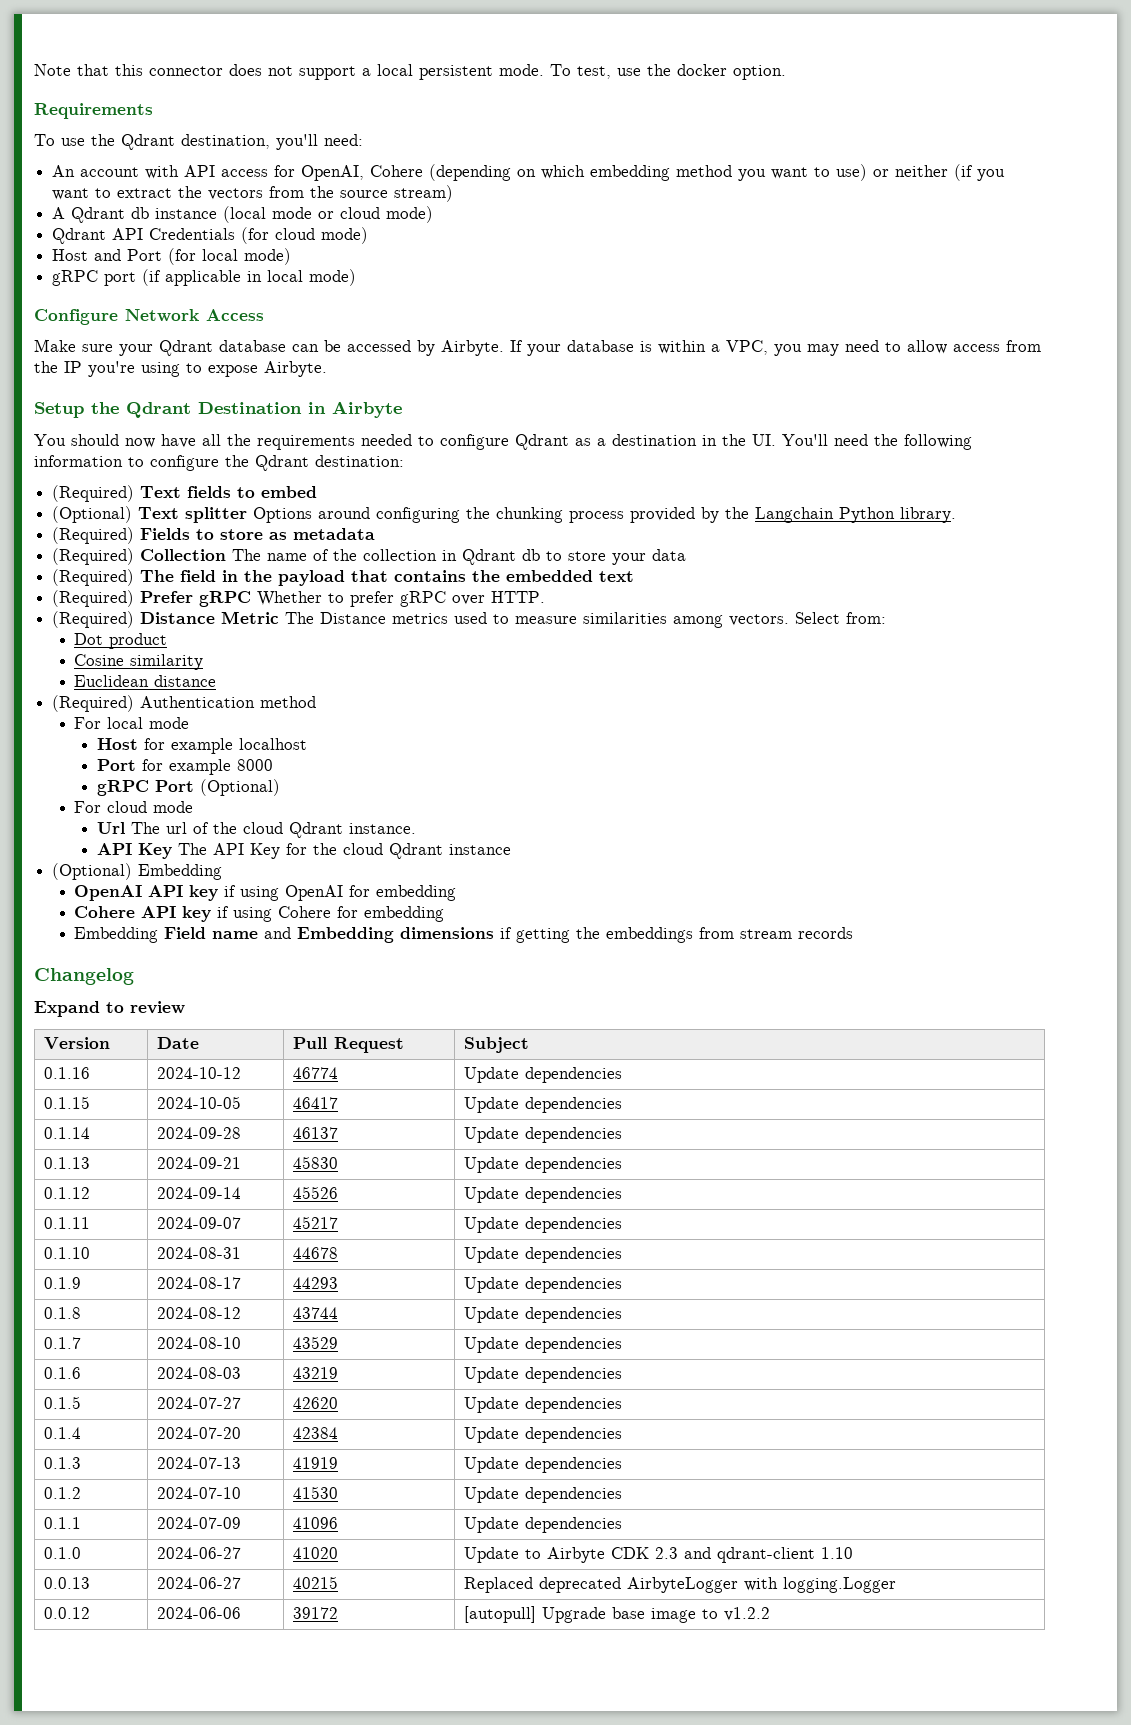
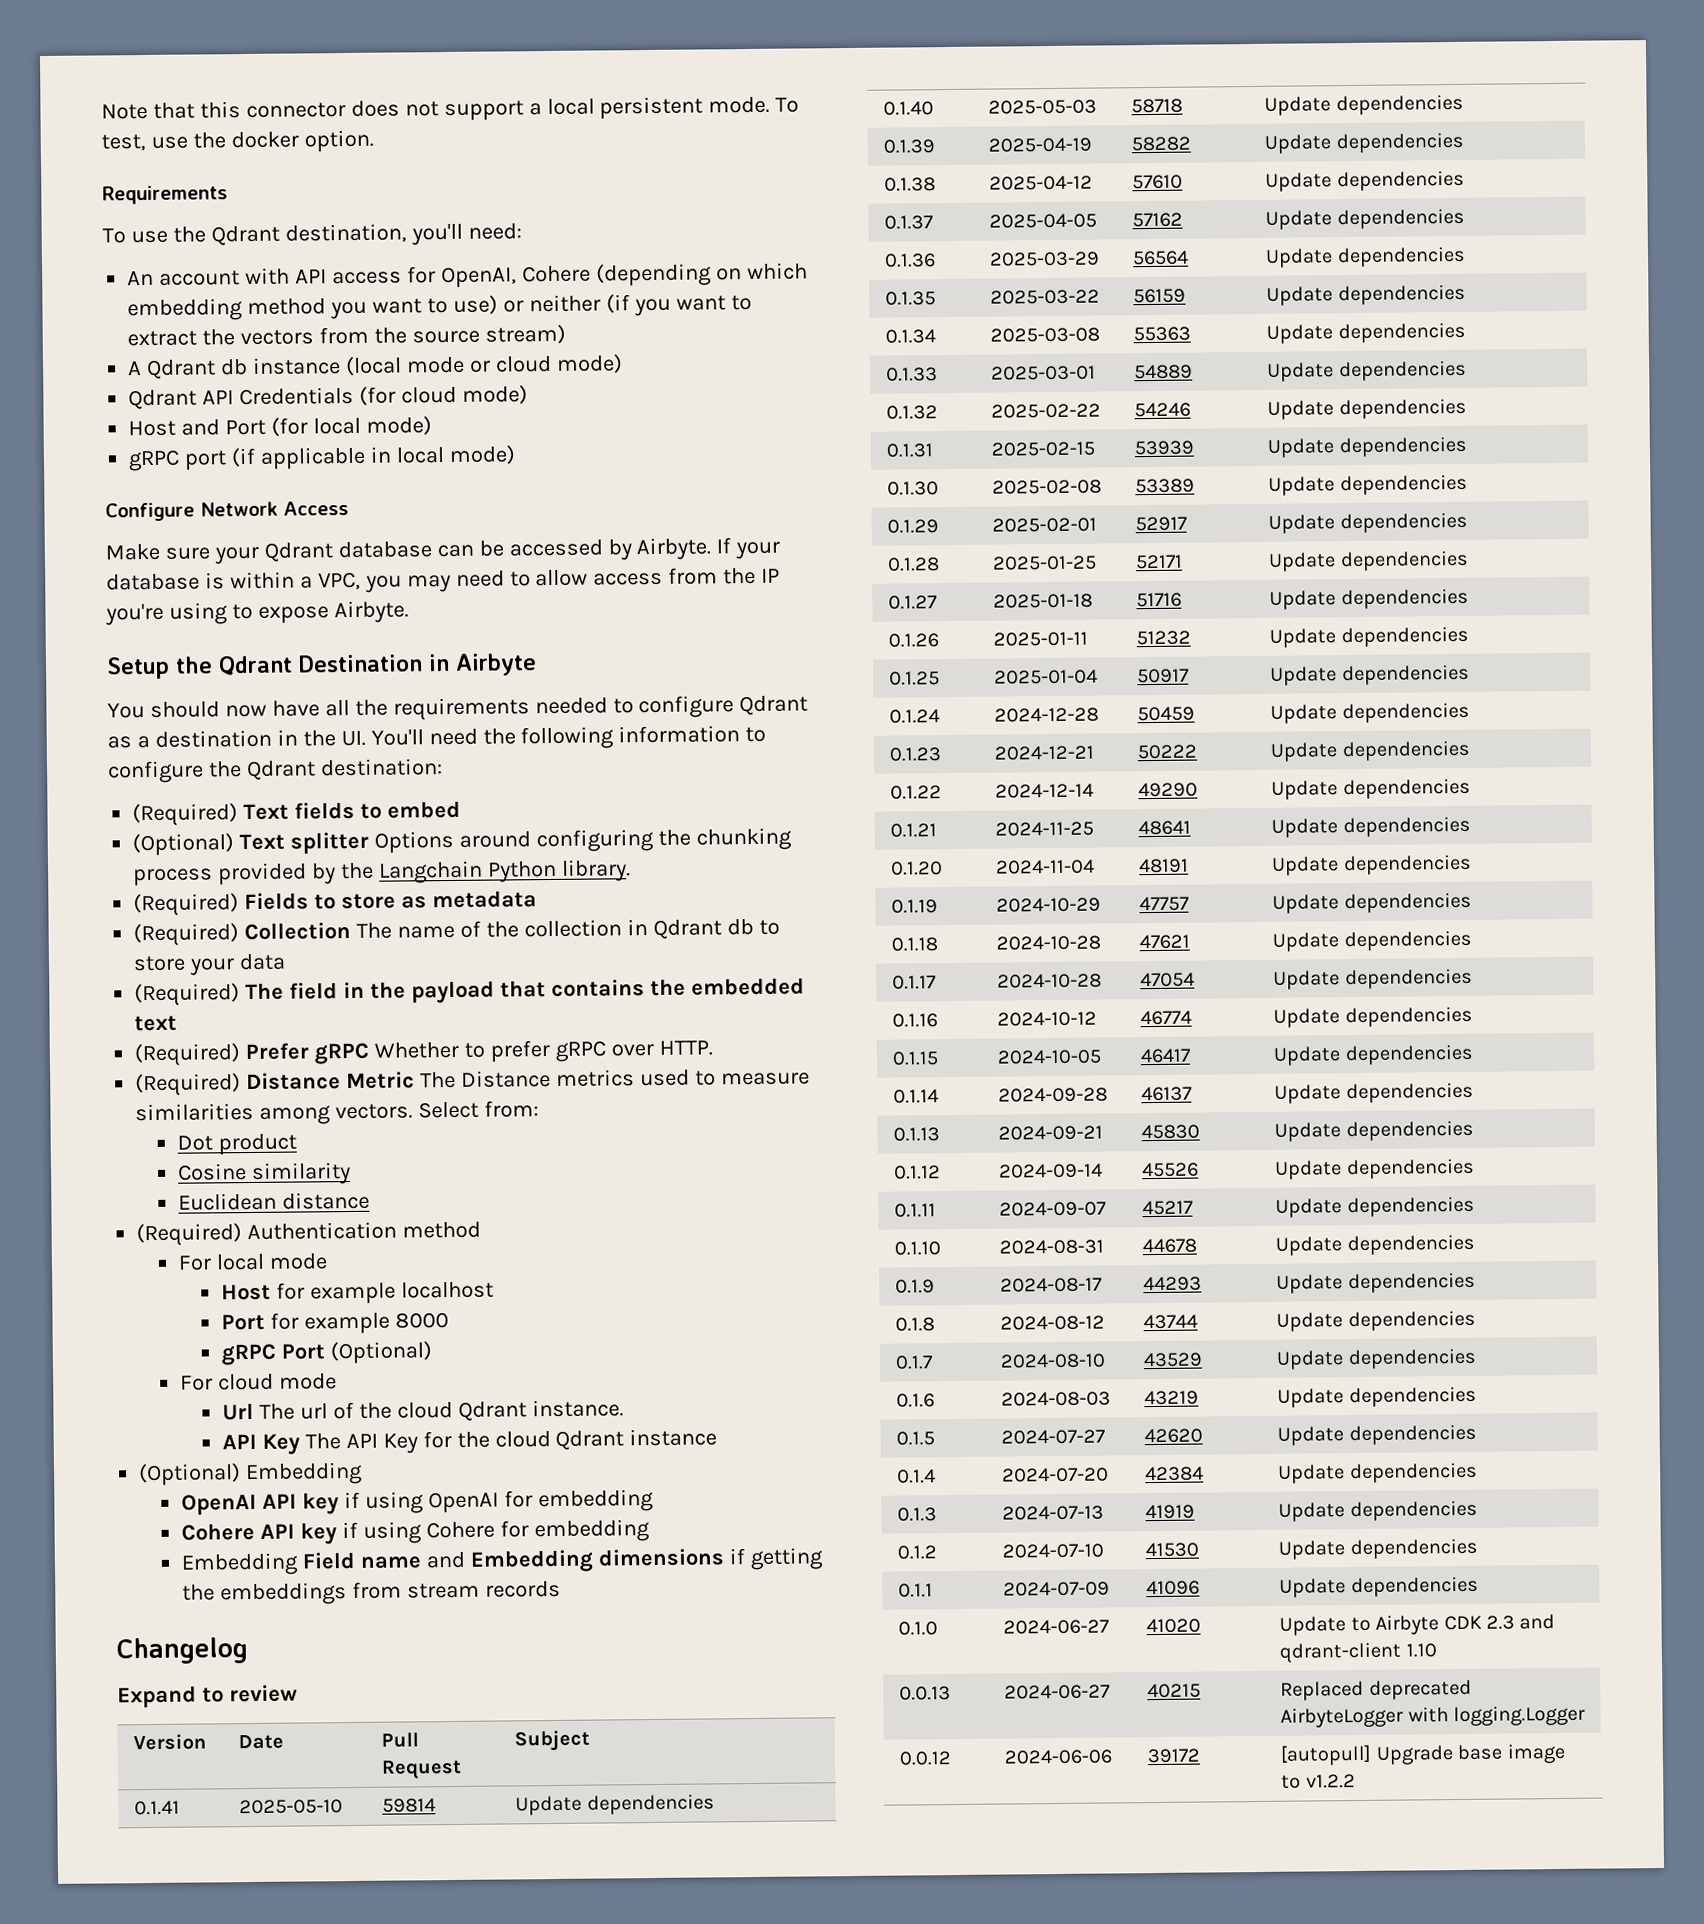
+ 0.1.41 | 2025-05-10 | 59814 | Update dependencies
+ 0.1.40 | 2025-05-03 | 58718 | Update dependencies
+ 0.1.39 | 2025-04-19 | 58282 | Update dependencies
+ 0.1.38 | 2025-04-12 | 57610 | Update dependencies
+ 0.1.37 | 2025-04-05 | 57162 | Update dependencies
+ 0.1.36 | 2025-03-29 | 56564 | Update dependencies
+ 0.1.35 | 2025-03-22 | 56159 | Update dependencies
+ 0.1.34 | 2025-03-08 | 55363 | Update dependencies
+ 0.1.33 | 2025-03-01 | 54889 | Update dependencies
+ 0.1.32 | 2025-02-22 | 54246 | Update dependencies
+ 0.1.31 | 2025-02-15 | 53939 | Update dependencies
+ 0.1.30 | 2025-02-08 | 53389 | Update dependencies
+ 0.1.29 | 2025-02-01 | 52917 | Update dependencies
+ 0.1.28 | 2025-01-25 | 52171 | Update dependencies
+ 0.1.27 | 2025-01-18 | 51716 | Update dependencies
+ 0.1.26 | 2025-01-11 | 51232 | Update dependencies
+ 0.1.25 | 2025-01-04 | 50917 | Update dependencies
+ 0.1.24 | 2024-12-28 | 50459 | Update dependencies
+ 0.1.23 | 2024-12-21 | 50222 | Update dependencies
+ 0.1.22 | 2024-12-14 | 49290 | Update dependencies
+ 0.1.21 | 2024-11-25 | 48641 | Update dependencies
+ 0.1.20 | 2024-11-04 | 48191 | Update dependencies
+ 0.1.19 | 2024-10-29 | 47757 | Update dependencies
+ 0.1.18 | 2024-10-28 | 47621 | Update dependencies
+ 0.1.17 | 2024-10-28 | 47054 | Update dependencies

